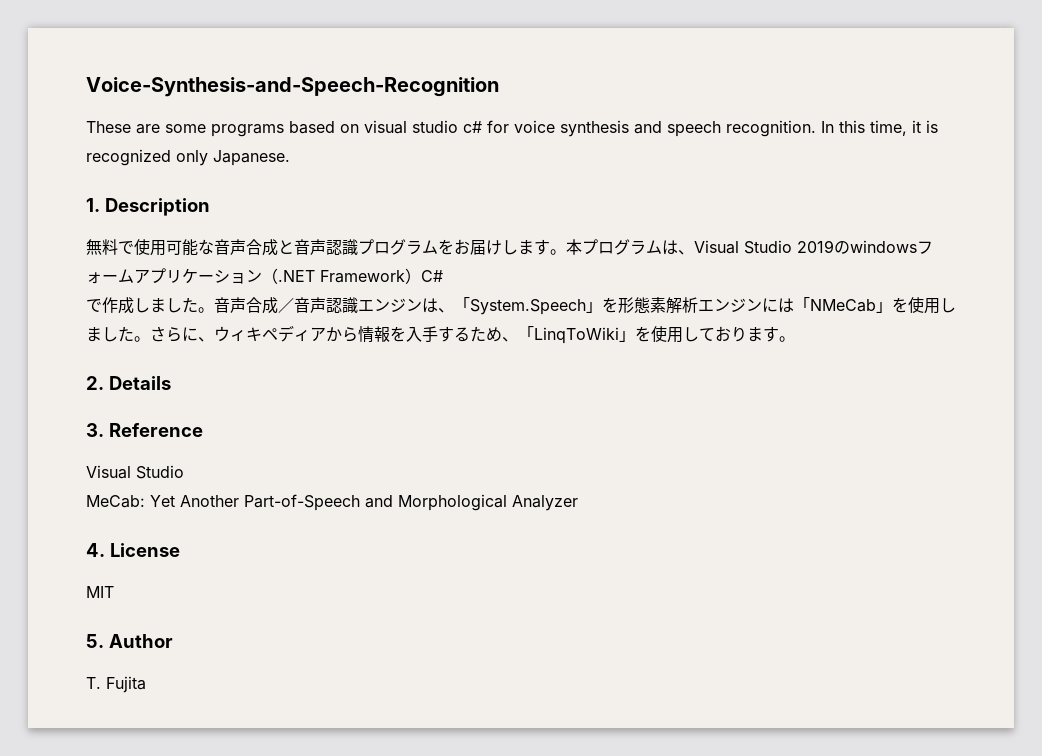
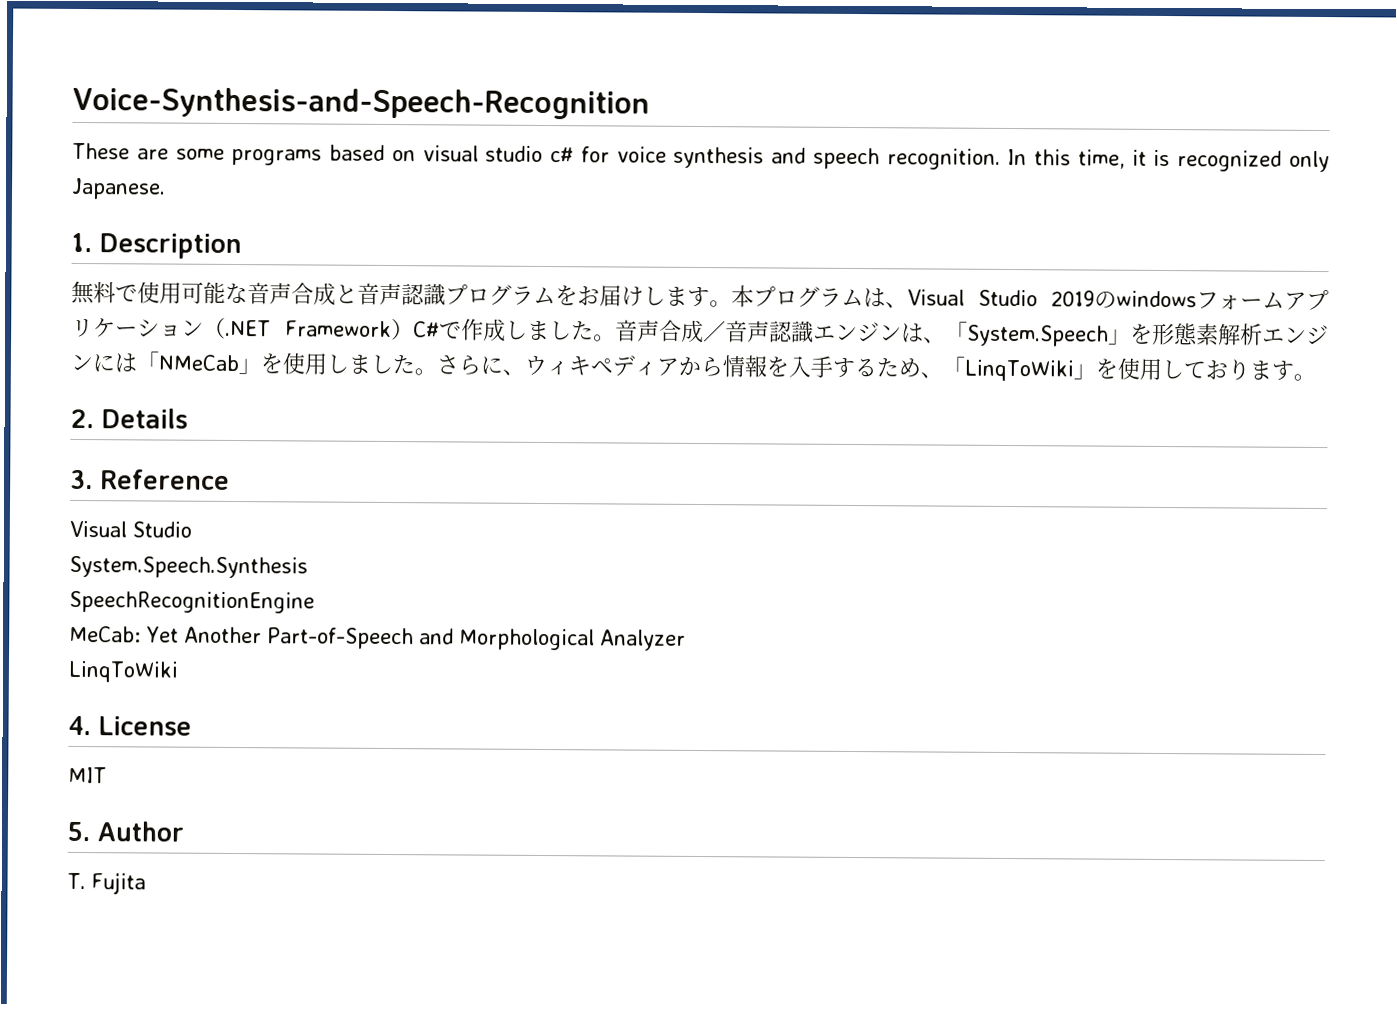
- 本プログラムは、Visual Studio 2019のwindowsフォームアプリケーション（.NET Framework）C#
- で作成しました。
+ 本プログラムは、Visual Studio 2019のwindowsフォームアプリケーション（.NET Framework）C#で作成しました。
+ System.Speech.Synthesis
+ SpeechRecognitionEngine
  MeCab: Yet Another Part-of-Speech and Morphological Analyzer
+ LinqToWiki

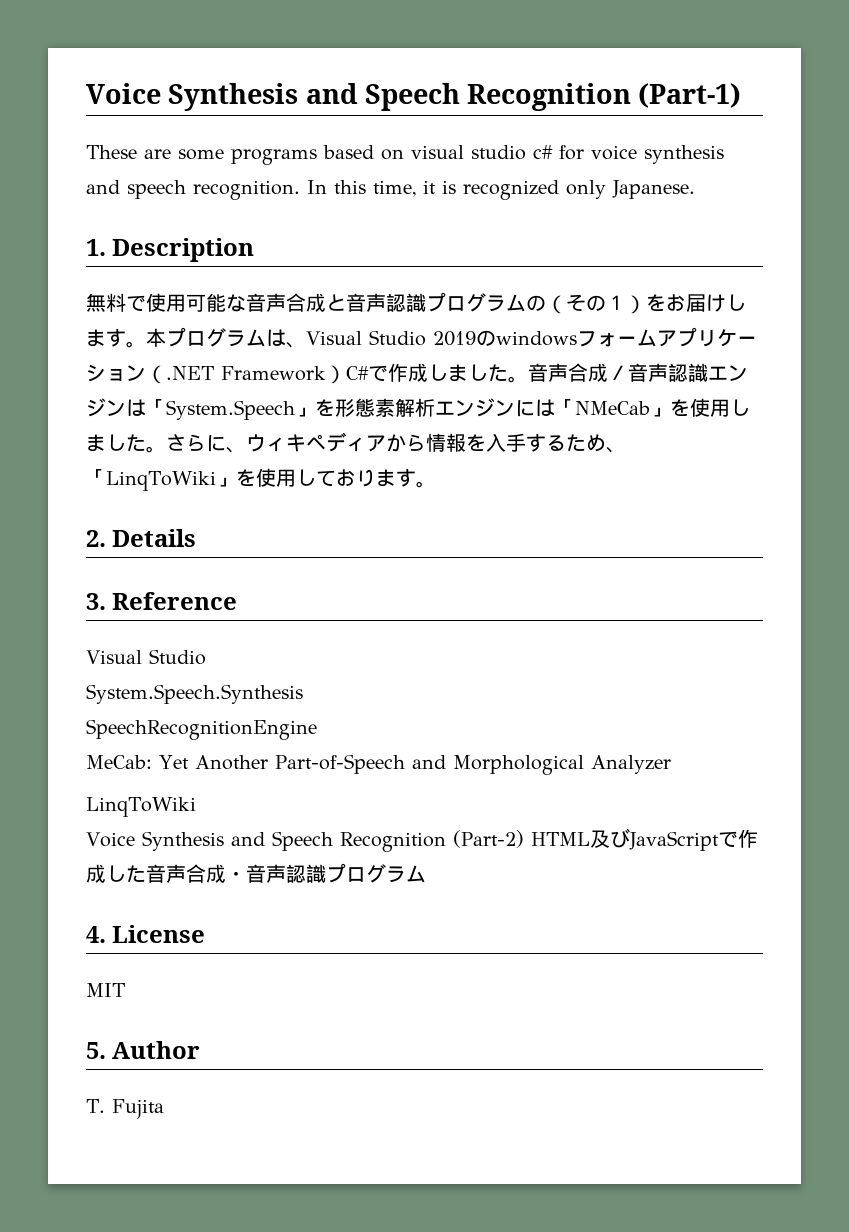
- Voice-Synthesis-and-Speech-Recognition
+ Voice Synthesis and Speech Recognition (Part-1)
- 無料で使用可能な音声合成と音声認識プログラムをお届けします。
+ 無料で使用可能な音声合成と音声認識プログラムの（その１）をお届けします。
- 音声合成／音声認識エンジンは、「System.Speech」を形態素解析エンジンには「NMeCab」を使用しました。
+ 音声合成／音声認識エンジンは「System.Speech」を形態素解析エンジンには「NMeCab」を使用しました。
+ Voice Synthesis and Speech Recognition (Part-2) HTML及びJavaScriptで作成した音声合成・音声認識プログラム

